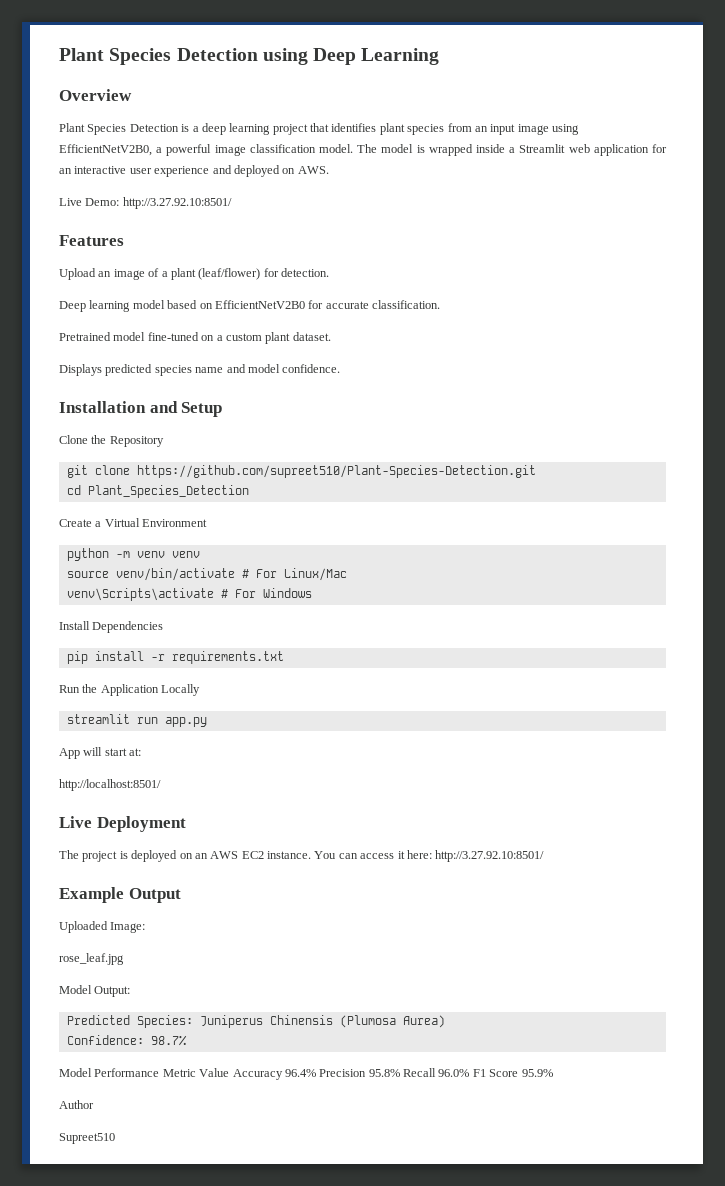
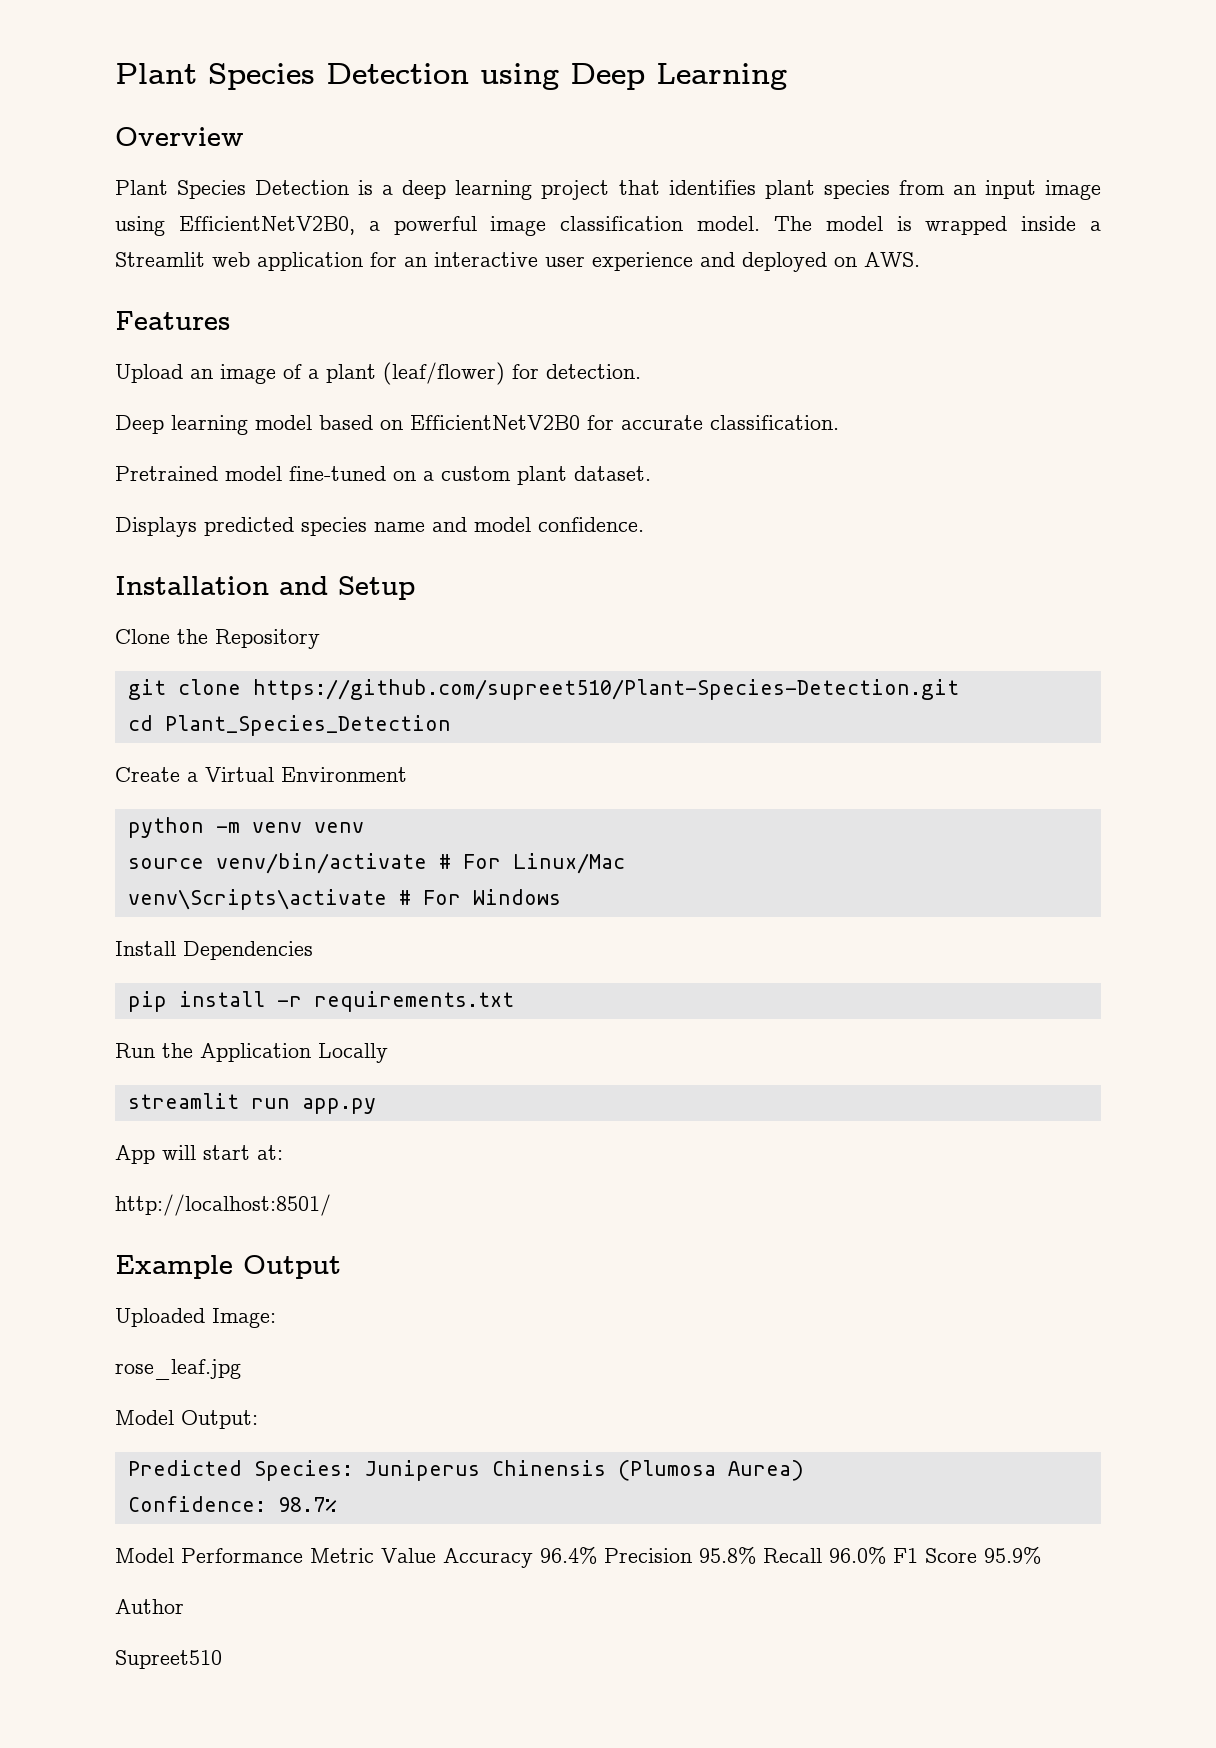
- Live Demo: http://3.27.92.10:8501/
- Live Deployment
- The project is deployed on an AWS EC2 instance. You can access it here: http://3.27.92.10:8501/

